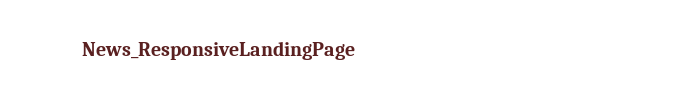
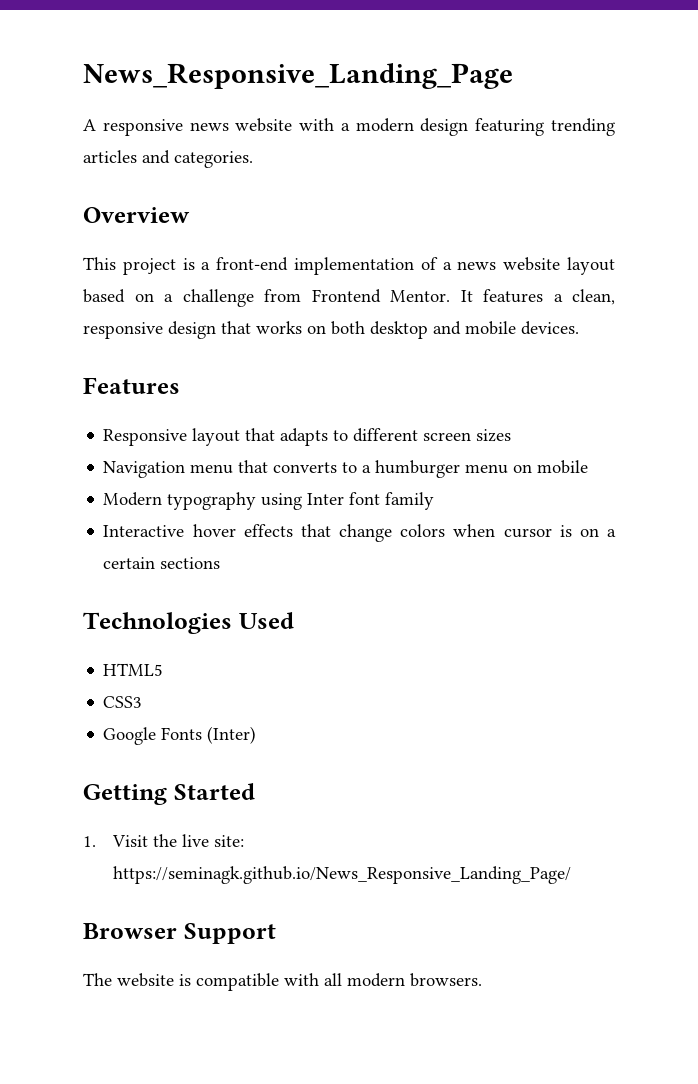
- News_ResponsiveLandingPage
+ News_Responsive_Landing_Page
+ A responsive news website with a modern design featuring trending articles and categories.
+ Overview
+ This project is a front-end implementation of a news website layout based on a challenge from Frontend Mentor. It features a clean, responsive design that works on both desktop and mobile devices.
+ Features
+ Responsive layout that adapts to different screen sizes
+ Navigation menu that converts to a humburger menu on mobile
+ Modern typography using Inter font family
+ Interactive hover effects that change colors when cursor is on a certain sections
+ Technologies Used
+ HTML5
+ CSS3
+ Google Fonts (Inter)
+ Getting Started
+ 1. Visit the live site: https://seminagk.github.io/News_Responsive_Landing_Page/
+ Browser Support
+ The website is compatible with all modern browsers.

